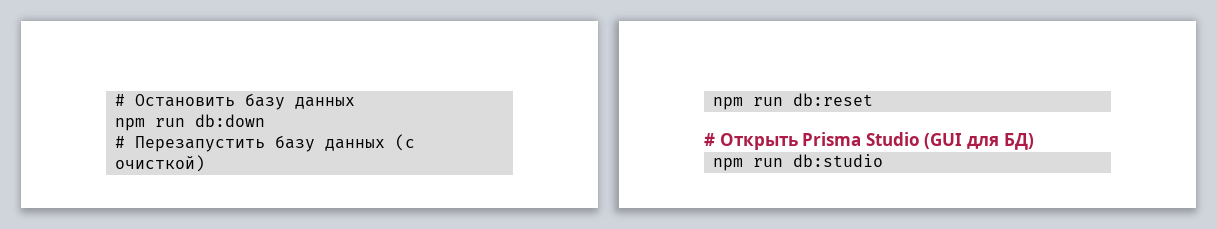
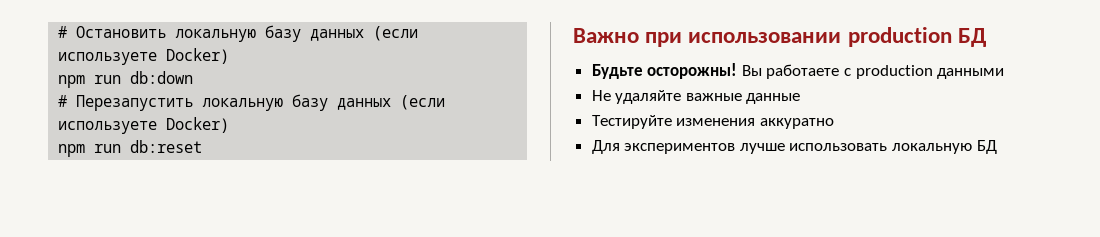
- # Остановить базу данных
+ # Остановить локальную базу данных (если используете Docker)
- # Перезапустить базу данных (с очисткой)
+ # Перезапустить локальную базу данных (если используете Docker)
- # Открыть Prisma Studio (GUI для БД)
- npm run db:studio
+ Важно при использовании production БД
+ Будьте осторожны! Вы работаете с production данными
+ Не удаляйте важные данные
+ Тестируйте изменения аккуратно
+ Для экспериментов лучше использовать локальную БД

